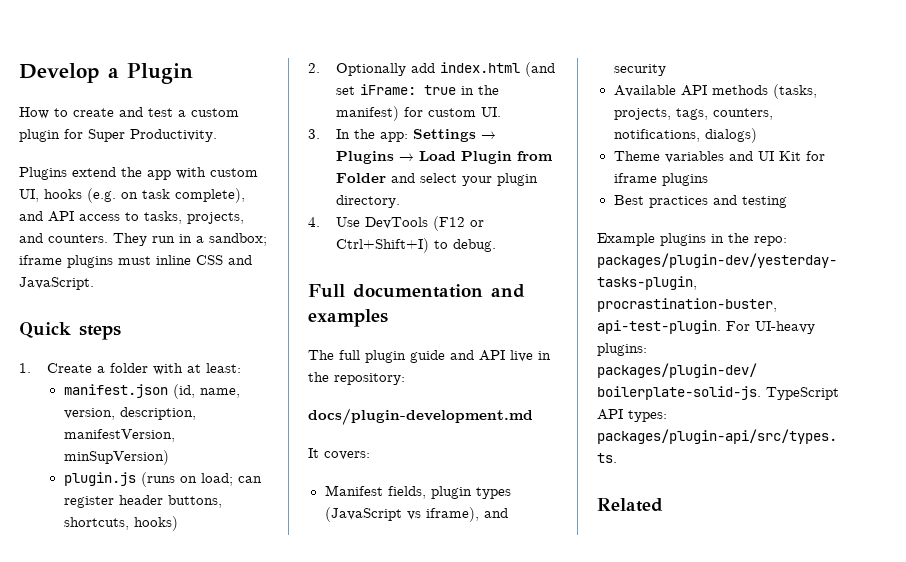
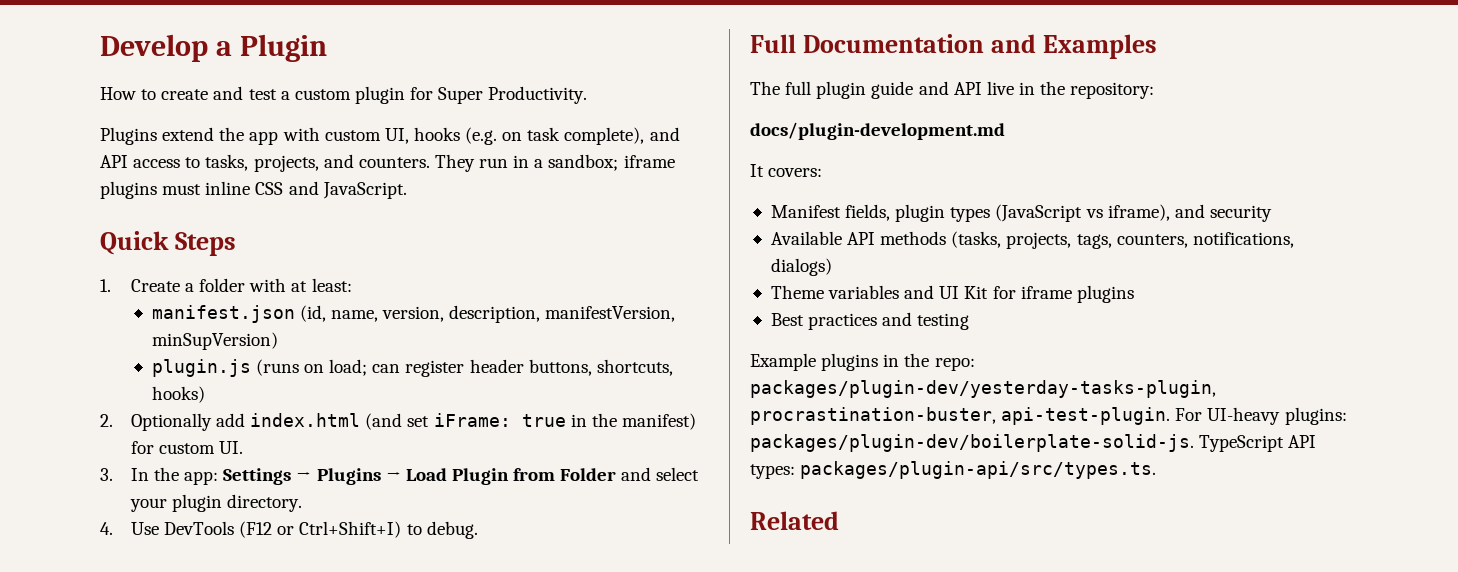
- Quick steps
+ Quick Steps
- Full documentation and examples
+ Full Documentation and Examples

